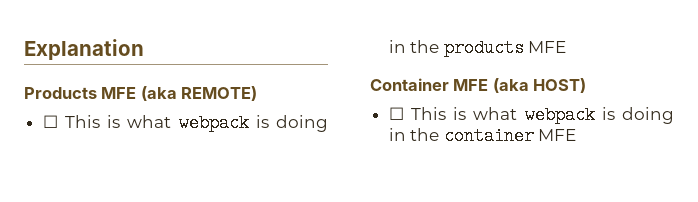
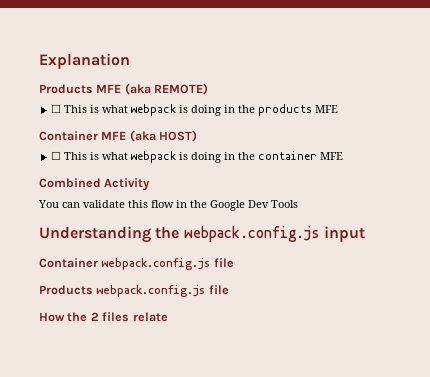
+ Combined Activity
+ You can validate this flow in the Google Dev Tools
+ Understanding the webpack.config.js input
+ Container webpack.config.js file
+ Products webpack.config.js file
+ How the 2 files relate

